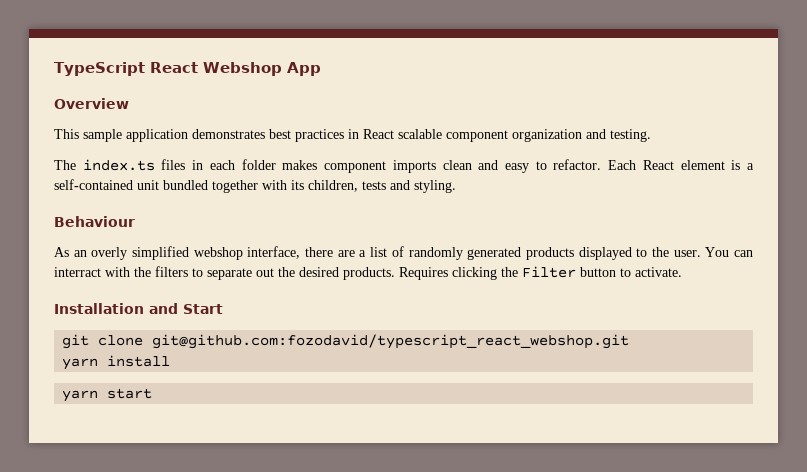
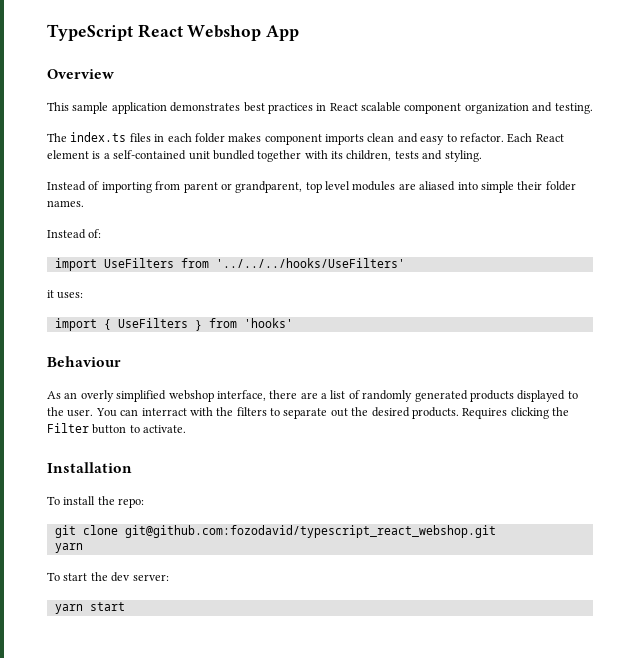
+ Instead of importing from parent or grandparent, top level modules are aliased into simple their folder names.
+ Instead of:
+ import UseFilters from '../../../hooks/UseFilters'
+ it uses:
+ import { UseFilters } from 'hooks'
- Installation and Start
+ Installation
+ To install the repo:
  git clone git@github.com:fozodavid/typescript_react_webshop.git
- yarn install
+ yarn
+ To start the dev server:

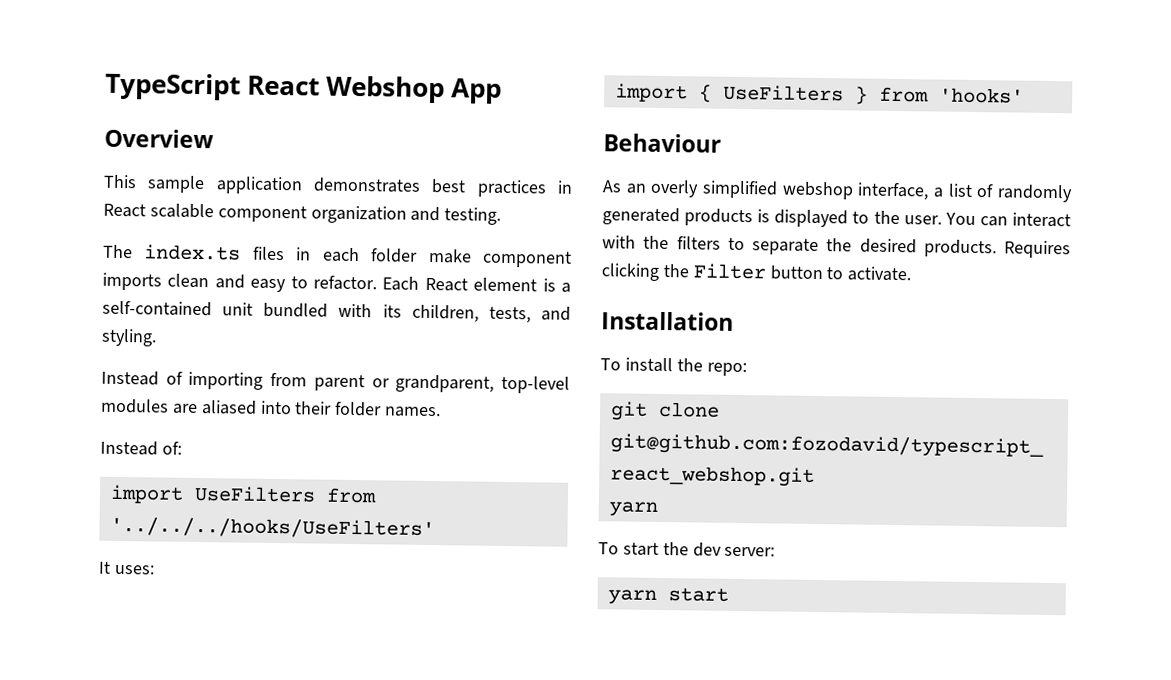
- The index.ts files in each folder makes component imports clean and easy to refactor.
+ The index.ts files in each folder make component imports clean and easy to refactor.
- Each React element is a self-contained unit bundled together with its children, tests and styling.
+ Each React element is a self-contained unit bundled with its children, tests, and styling.
- Instead of importing from parent or grandparent, top level modules are aliased into simple their folder names.
+ Instead of importing from parent or grandparent, top-level modules are aliased into their folder names.
- it uses:
+ It uses:
- As an overly simplified webshop interface, there are a list of randomly generated products displayed to the user.
+ As an overly simplified webshop interface, a list of randomly generated products is displayed to the user.
- You can interract with the filters to separate out the desired products.
+ You can interact with the filters to separate the desired products.

